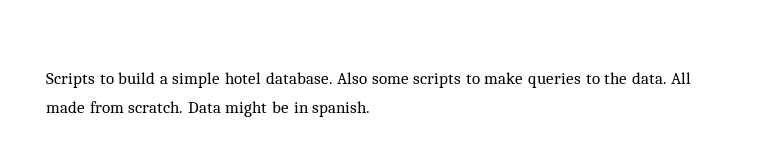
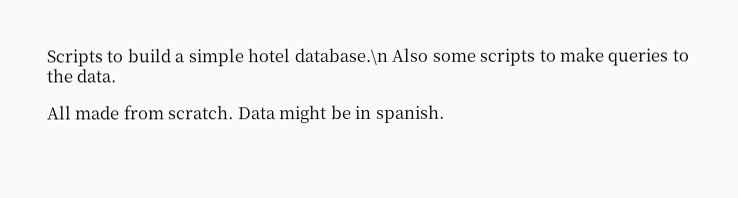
- Scripts to build a simple hotel database. Also some scripts to make queries to the data. All made from scratch.
+ Scripts to build a simple hotel database.\n Also some scripts to make queries to the data.
+ All made from scratch.

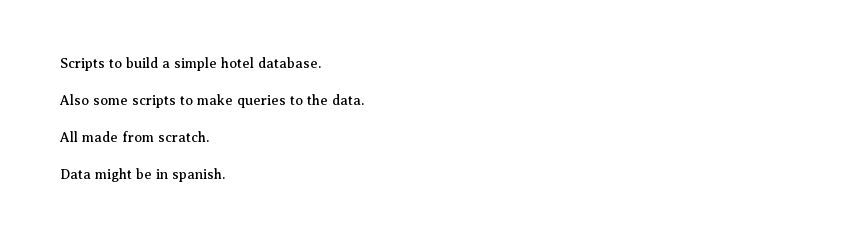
- Scripts to build a simple hotel database.\n Also some scripts to make queries to the data.
+ Scripts to build a simple hotel database.
+ Also some scripts to make queries to the data.
- All made from scratch. Data might be in spanish.
+ All made from scratch.
+ Data might be in spanish.

